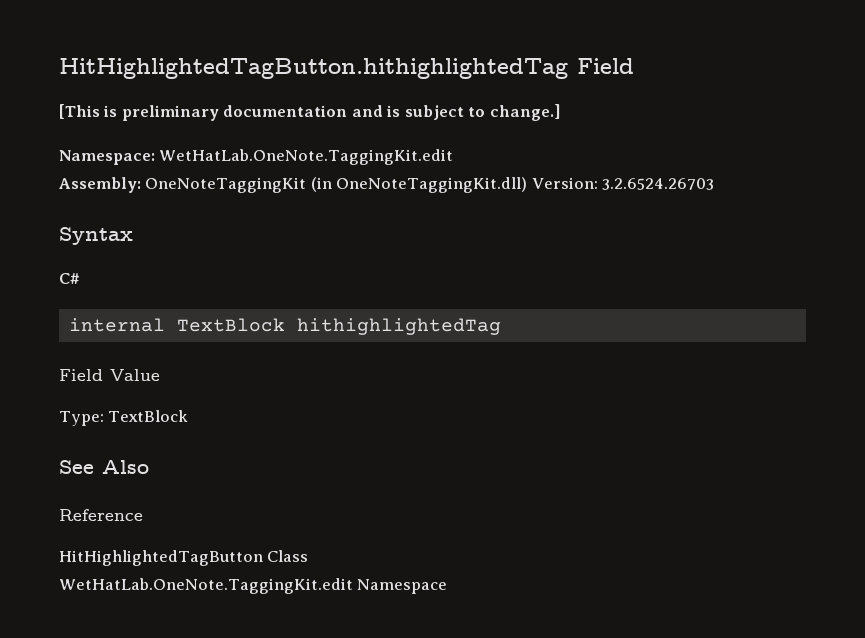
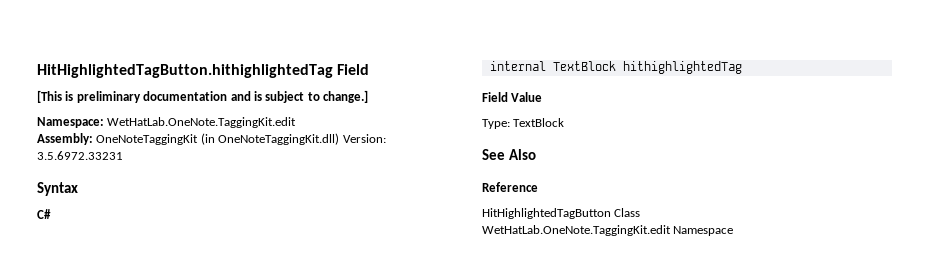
- Assembly: OneNoteTaggingKit (in OneNoteTaggingKit.dll) Version: 3.2.6524.26703
+ Assembly: OneNoteTaggingKit (in OneNoteTaggingKit.dll) Version: 3.5.6972.33231

